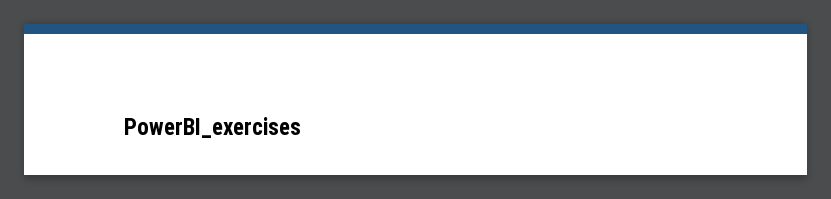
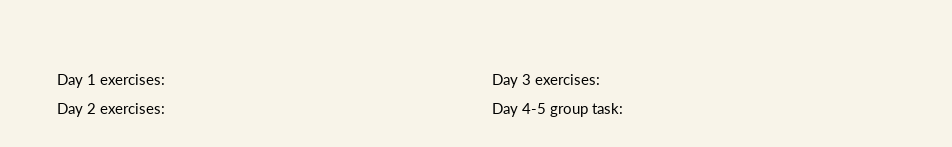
- PowerBI_exercises
+ Day 1 exercises:
+ Day 2 exercises:
+ Day 3 exercises:
+ Day 4-5 group task:

